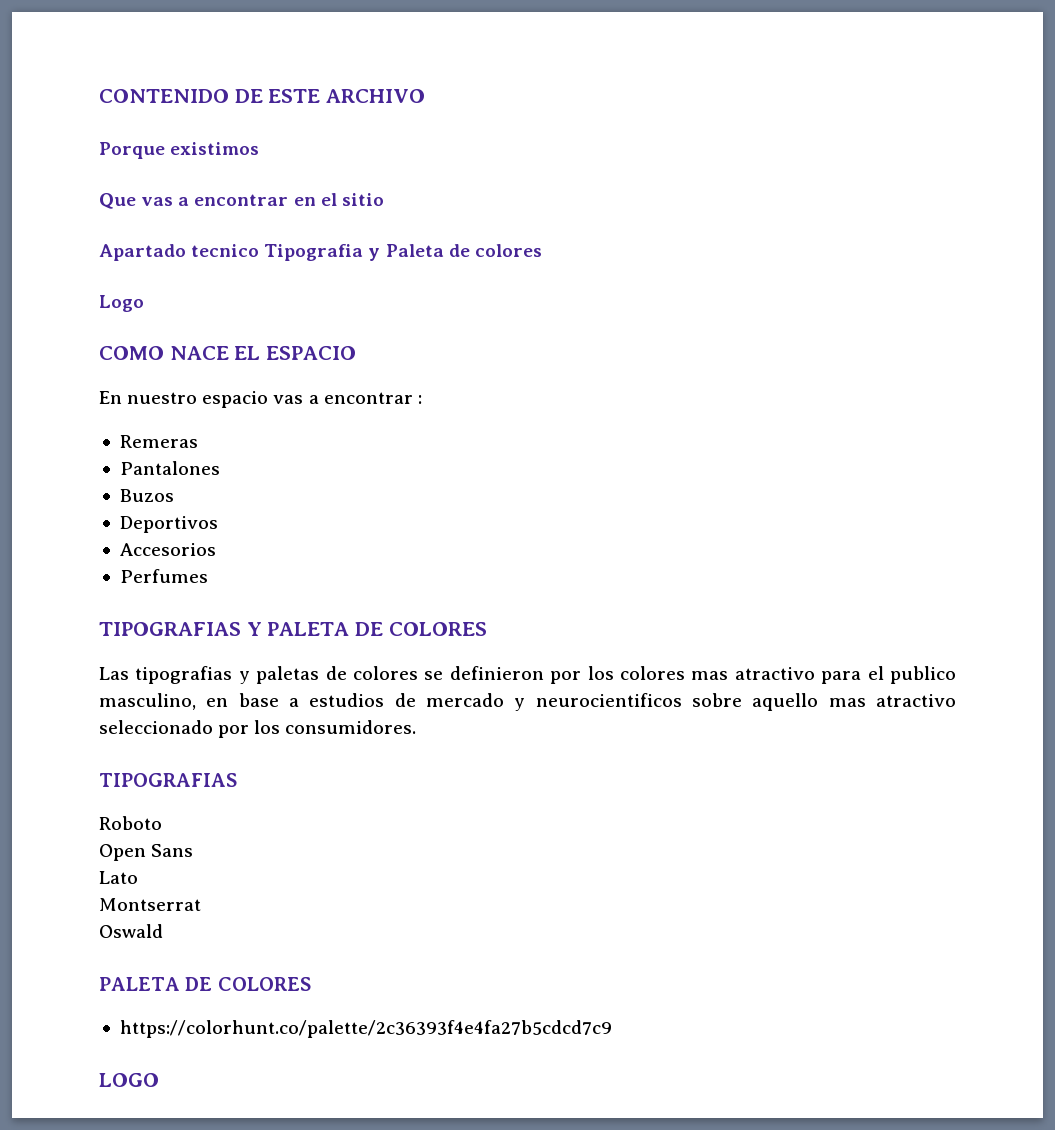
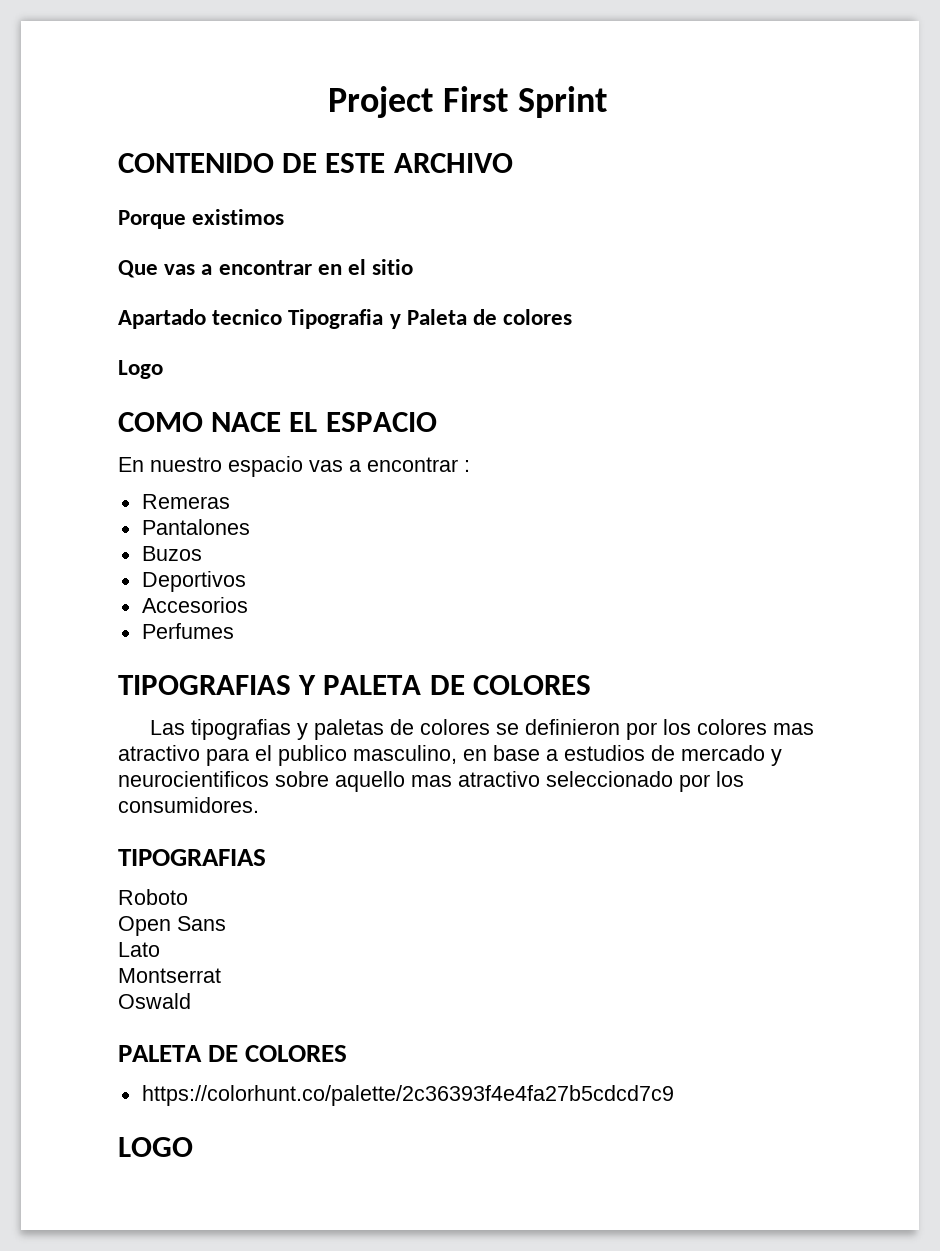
+ Project First Sprint

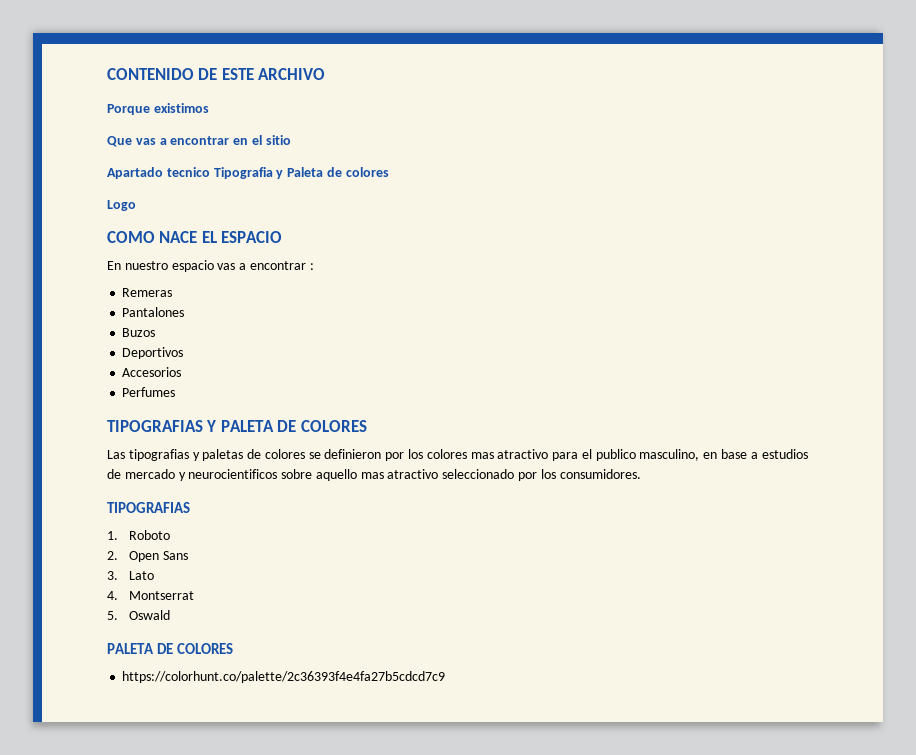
- Project First Sprint
- Roboto
+ 1. Roboto
- Open Sans
+ 2. Open Sans
- Lato
+ 3. Lato
- Montserrat
+ 4. Montserrat
- Oswald
+ 5. Oswald
- LOGO

